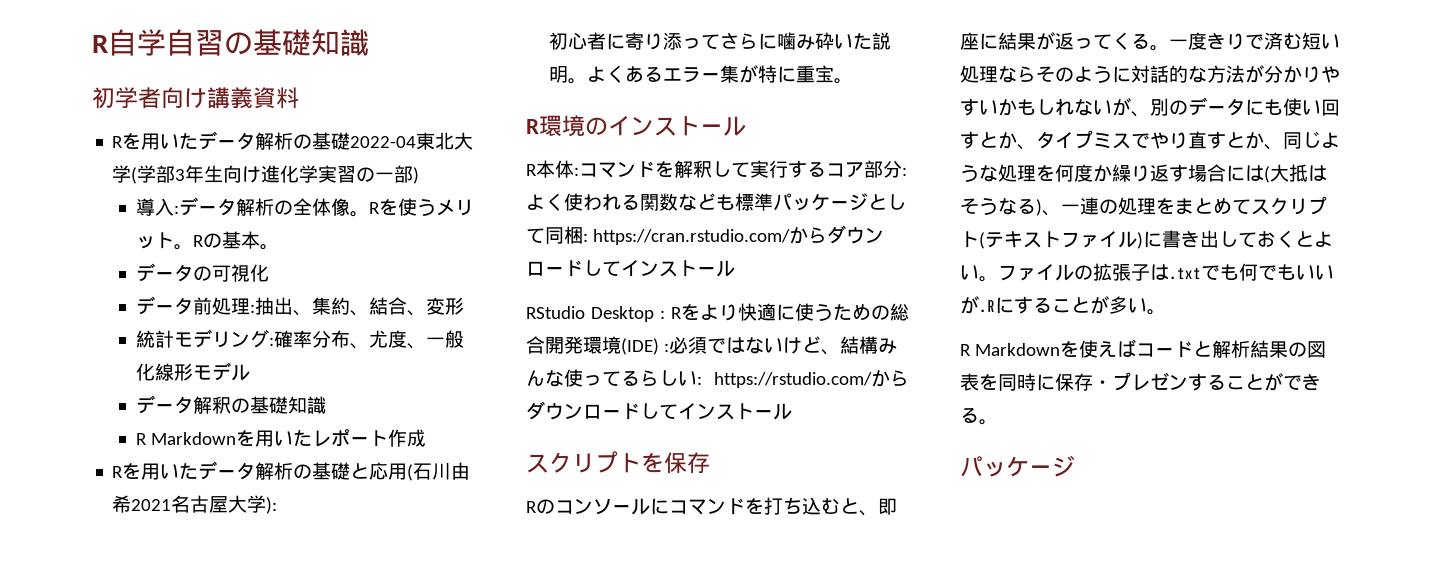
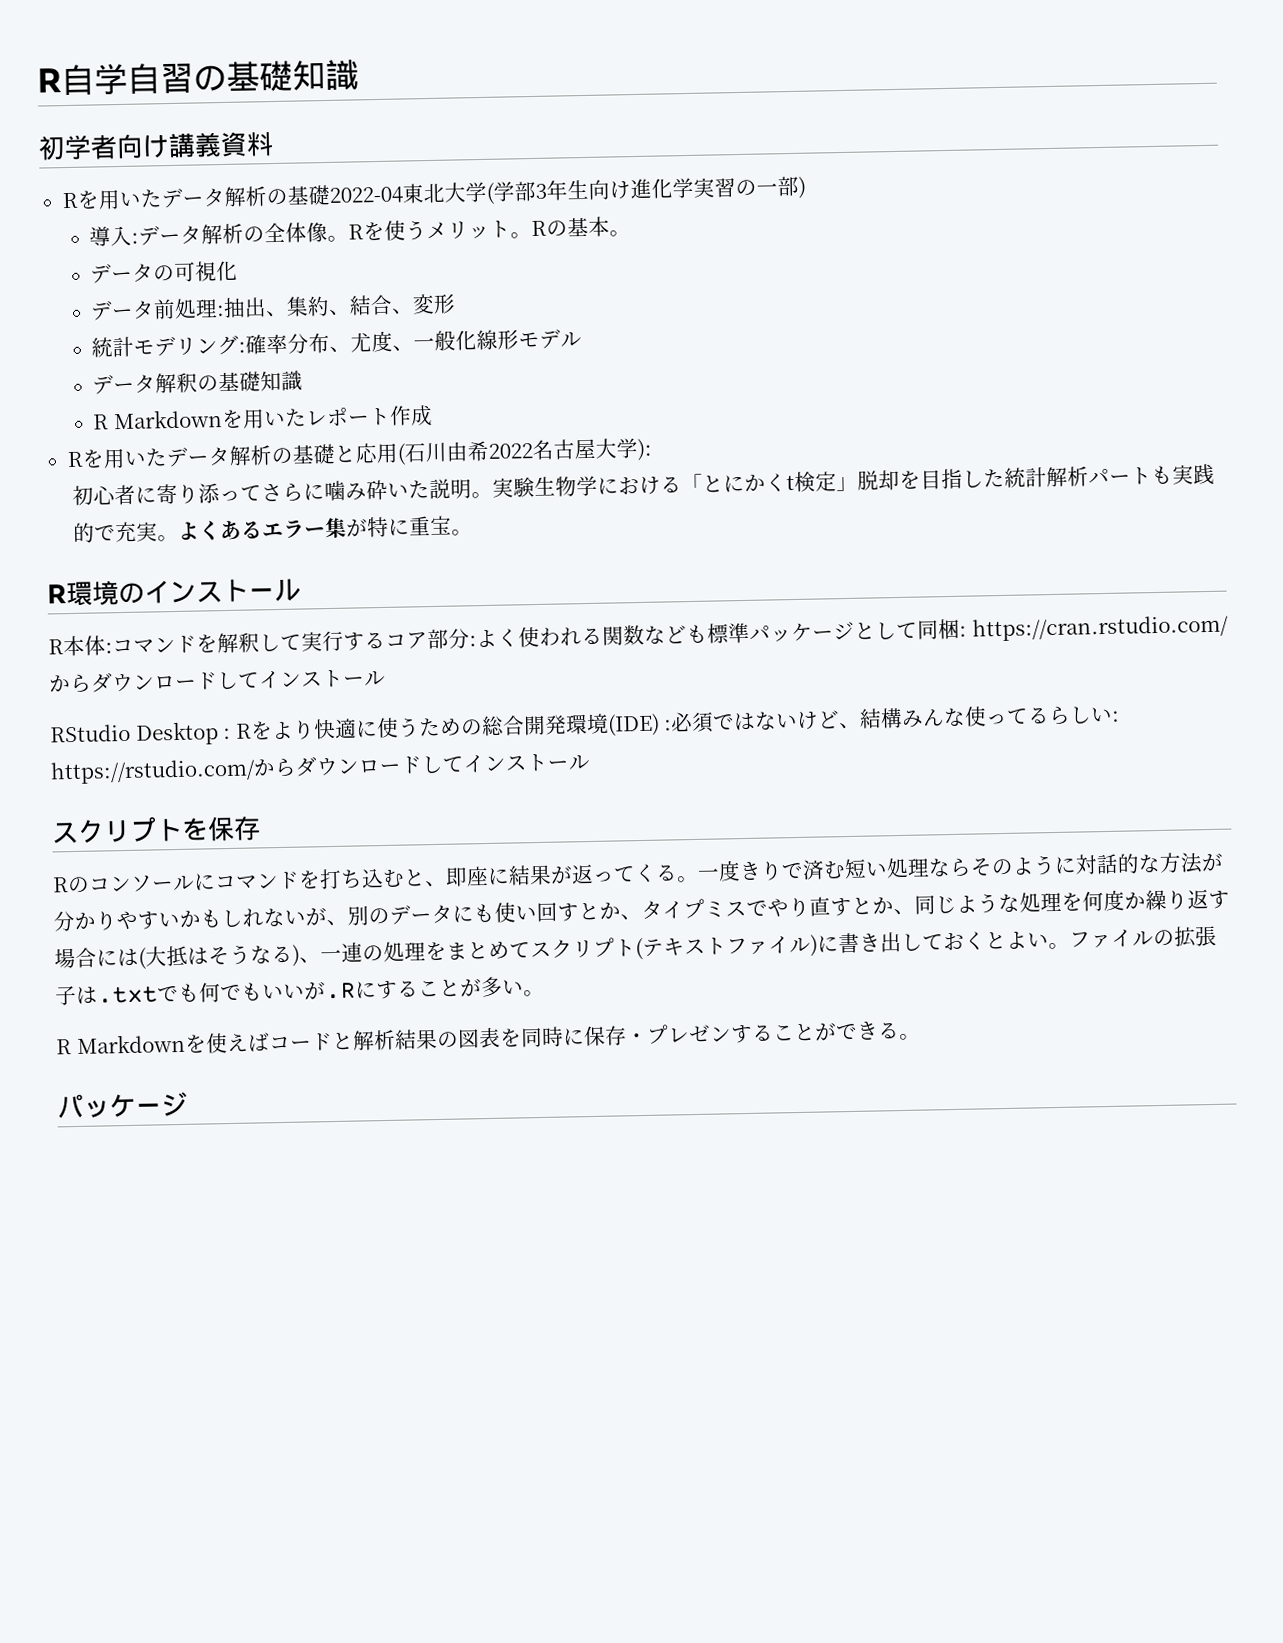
- Rを用いたデータ解析の基礎と応用(石川由希2021名古屋大学):
+ Rを用いたデータ解析の基礎と応用(石川由希2022名古屋大学):
+ 実験生物学における「とにかくt検定」脱却を目指した統計解析パートも実践的で充実。

